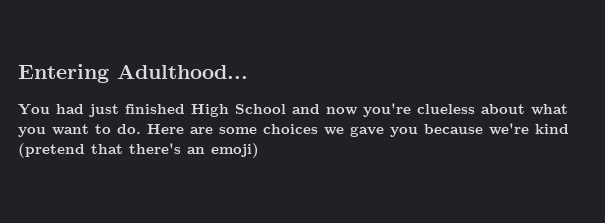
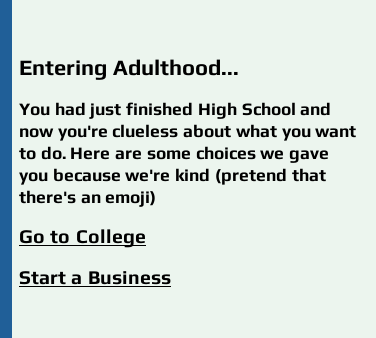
+ Go to College
+ Start a Business

